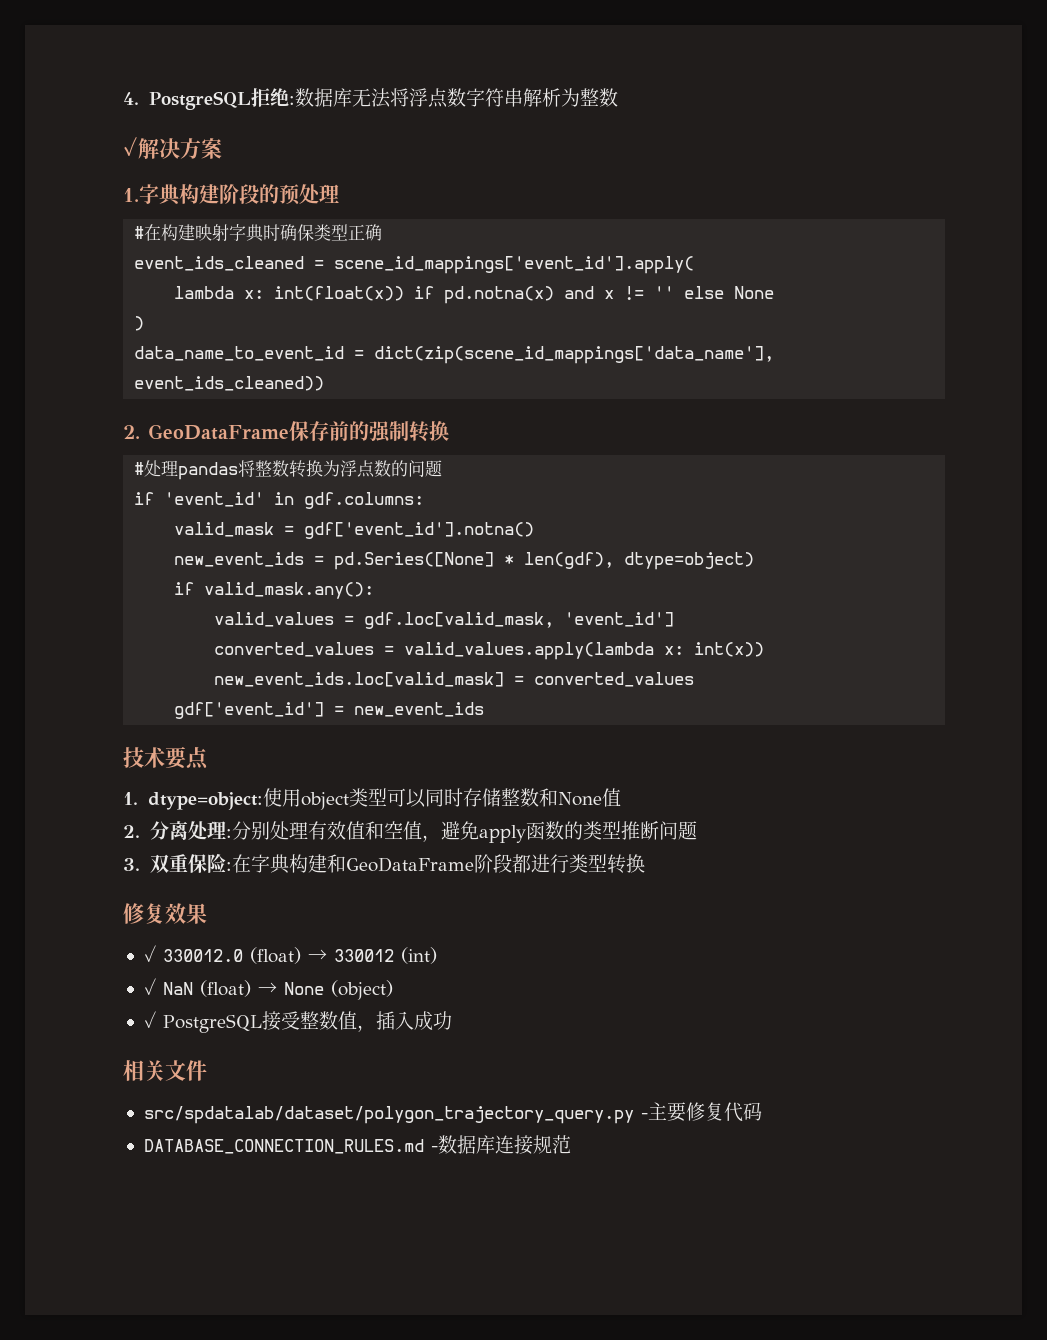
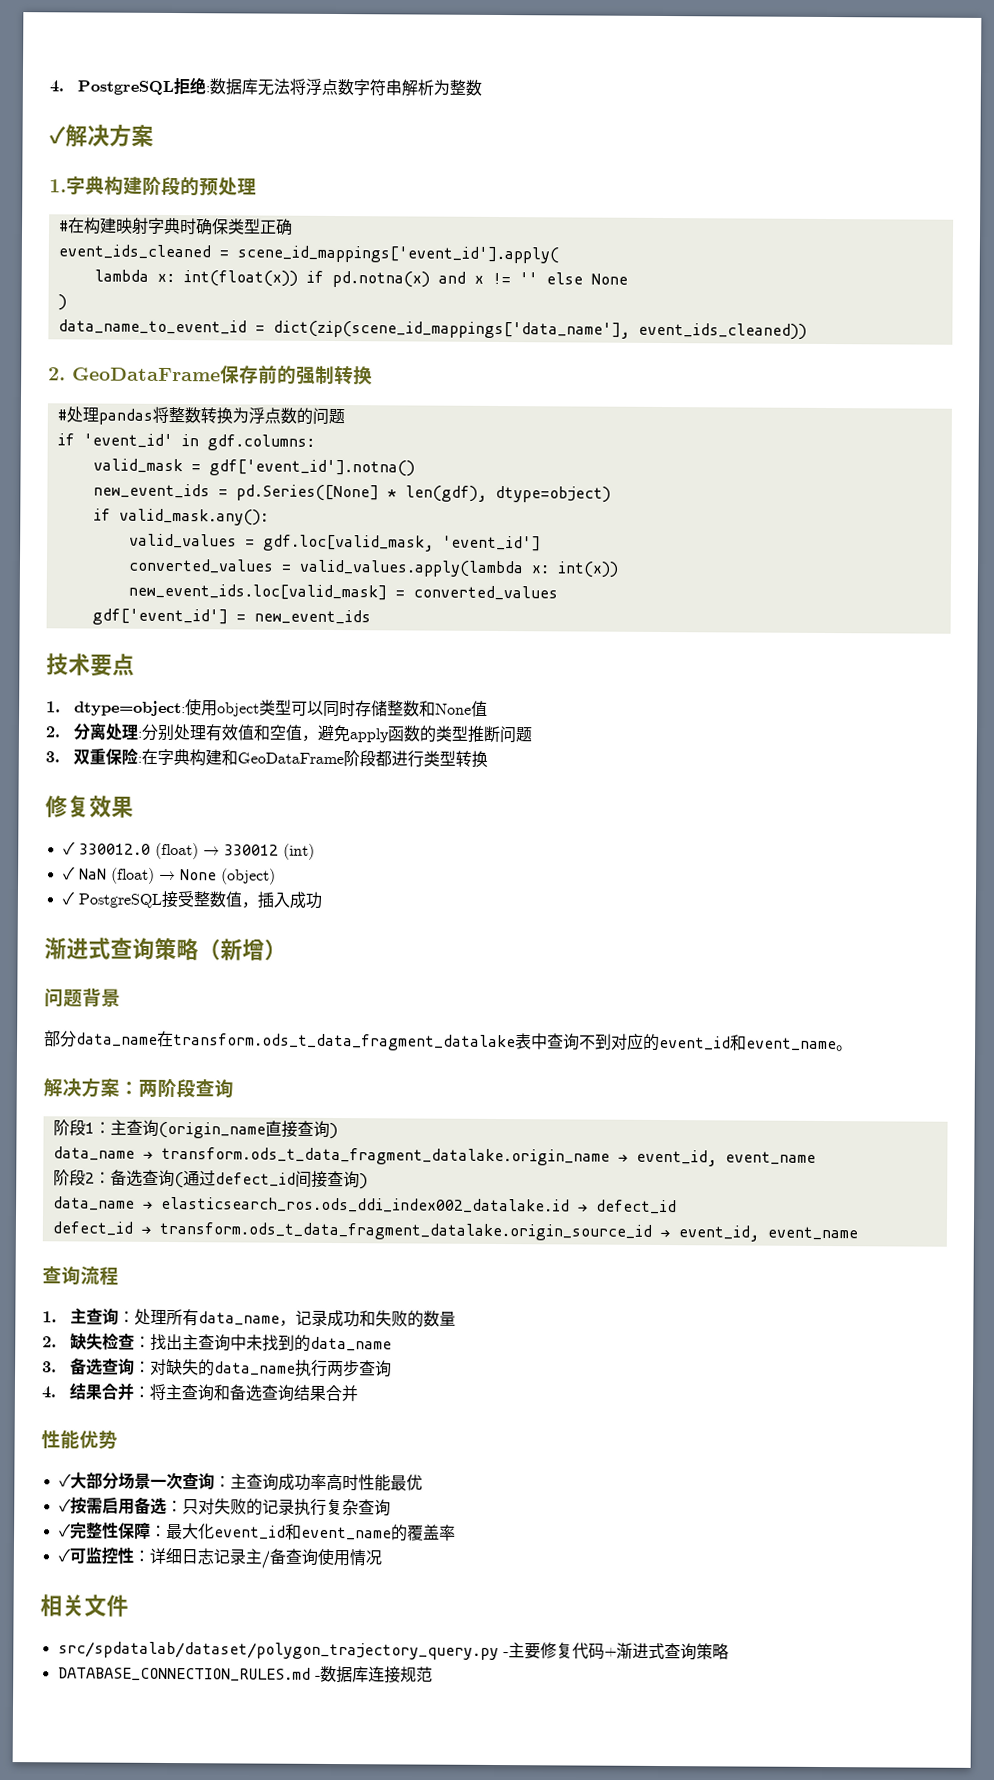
+ 渐进式查询策略（新增）
+ 问题背景
+ 部分data_name在transform.ods_t_data_fragment_datalake表中查询不到对应的event_id和event_name。
+ 解决方案：两阶段查询
+ 阶段1：主查询(origin_name直接查询)
+ data_name → transform.ods_t_data_fragment_datalake.origin_name → event_id, event_name
+ 阶段2：备选查询(通过defect_id间接查询)
+ data_name → elasticsearch_ros.ods_ddi_index002_datalake.id → defect_id
+ defect_id → transform.ods_t_data_fragment_datalake.origin_source_id → event_id, event_name
+ 查询流程
+ 1.主查询：处理所有data_name，记录成功和失败的数量
+ 2.缺失检查：找出主查询中未找到的data_name
+ 3.备选查询：对缺失的data_name执行两步查询
+ 4.结果合并：将主查询和备选查询结果合并
+ 性能优势
+ ✓大部分场景一次查询：主查询成功率高时性能最优
+ ✓按需启用备选：只对失败的记录执行复杂查询
+ ✓完整性保障：最大化event_id和event_name的覆盖率
+ ✓可监控性：详细日志记录主/备查询使用情况
- src/spdatalab/dataset/polygon_trajectory_query.py -主要修复代码
+ src/spdatalab/dataset/polygon_trajectory_query.py -主要修复代码+渐进式查询策略

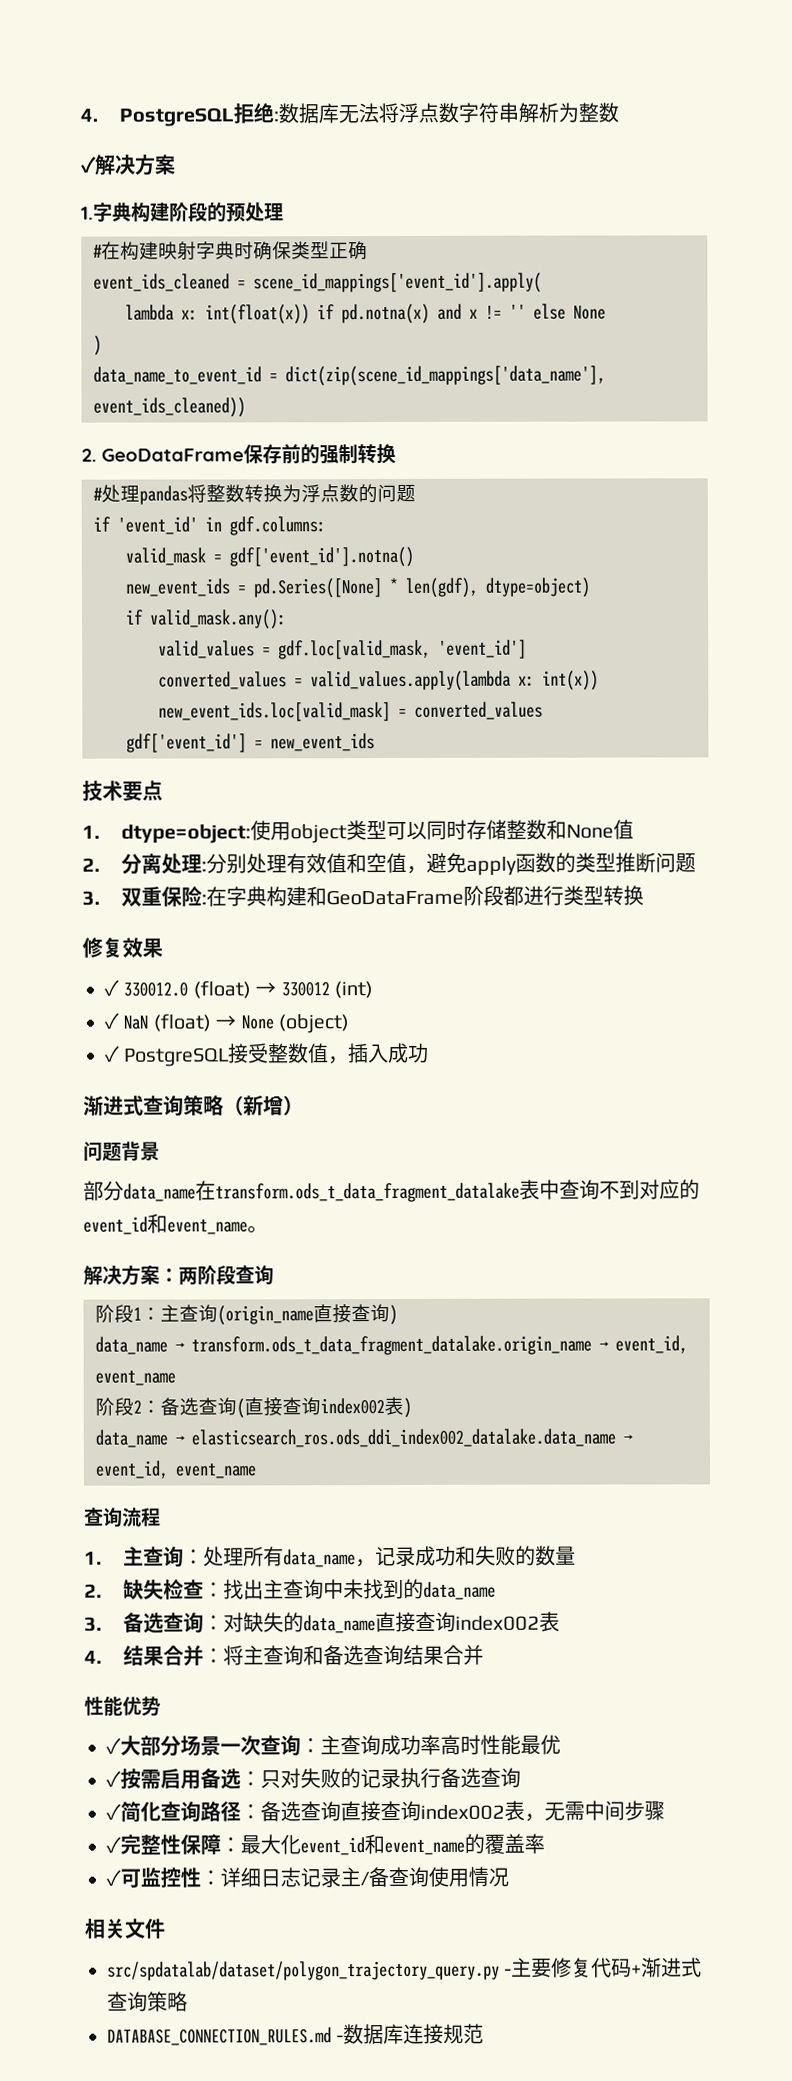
- 阶段2：备选查询(通过defect_id间接查询)
- data_name → elasticsearch_ros.ods_ddi_index002_datalake.id → defect_id
- defect_id → transform.ods_t_data_fragment_datalake.origin_source_id → event_id, event_name
+ 阶段2：备选查询(直接查询index002表)
+ data_name → elasticsearch_ros.ods_ddi_index002_datalake.data_name → event_id, event_name
- 3.备选查询：对缺失的data_name执行两步查询
+ 3.备选查询：对缺失的data_name直接查询index002表
- ✓按需启用备选：只对失败的记录执行复杂查询
+ ✓按需启用备选：只对失败的记录执行备选查询
+ ✓简化查询路径：备选查询直接查询index002表，无需中间步骤

